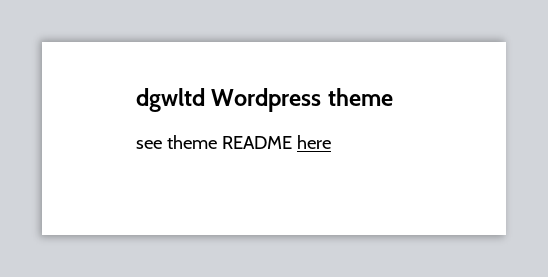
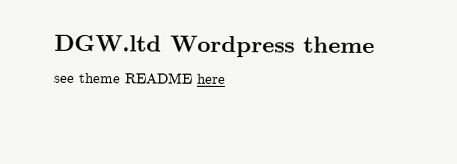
- dgwltd Wordpress theme
+ DGW.ltd Wordpress theme

